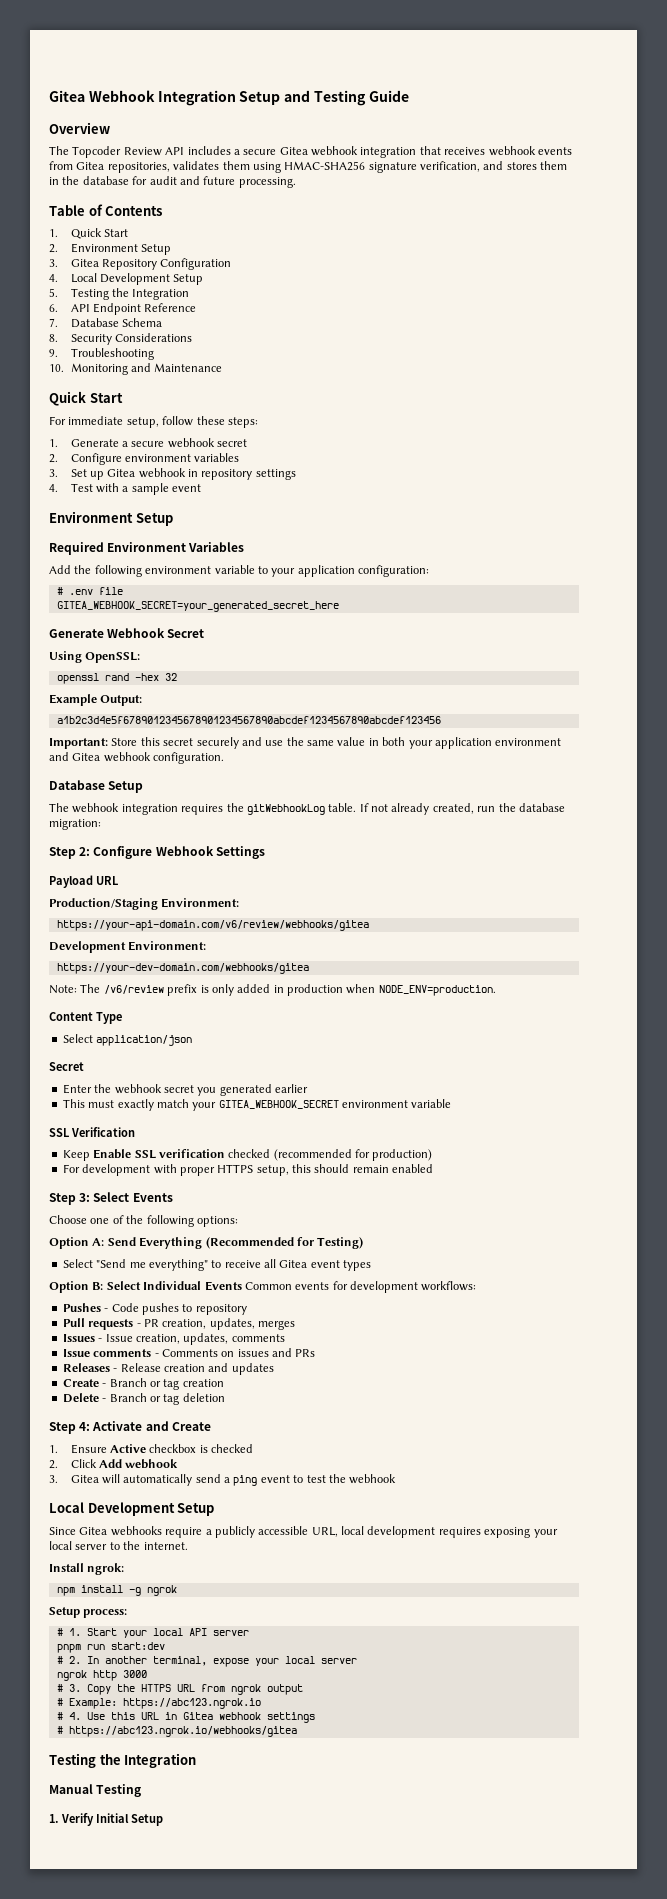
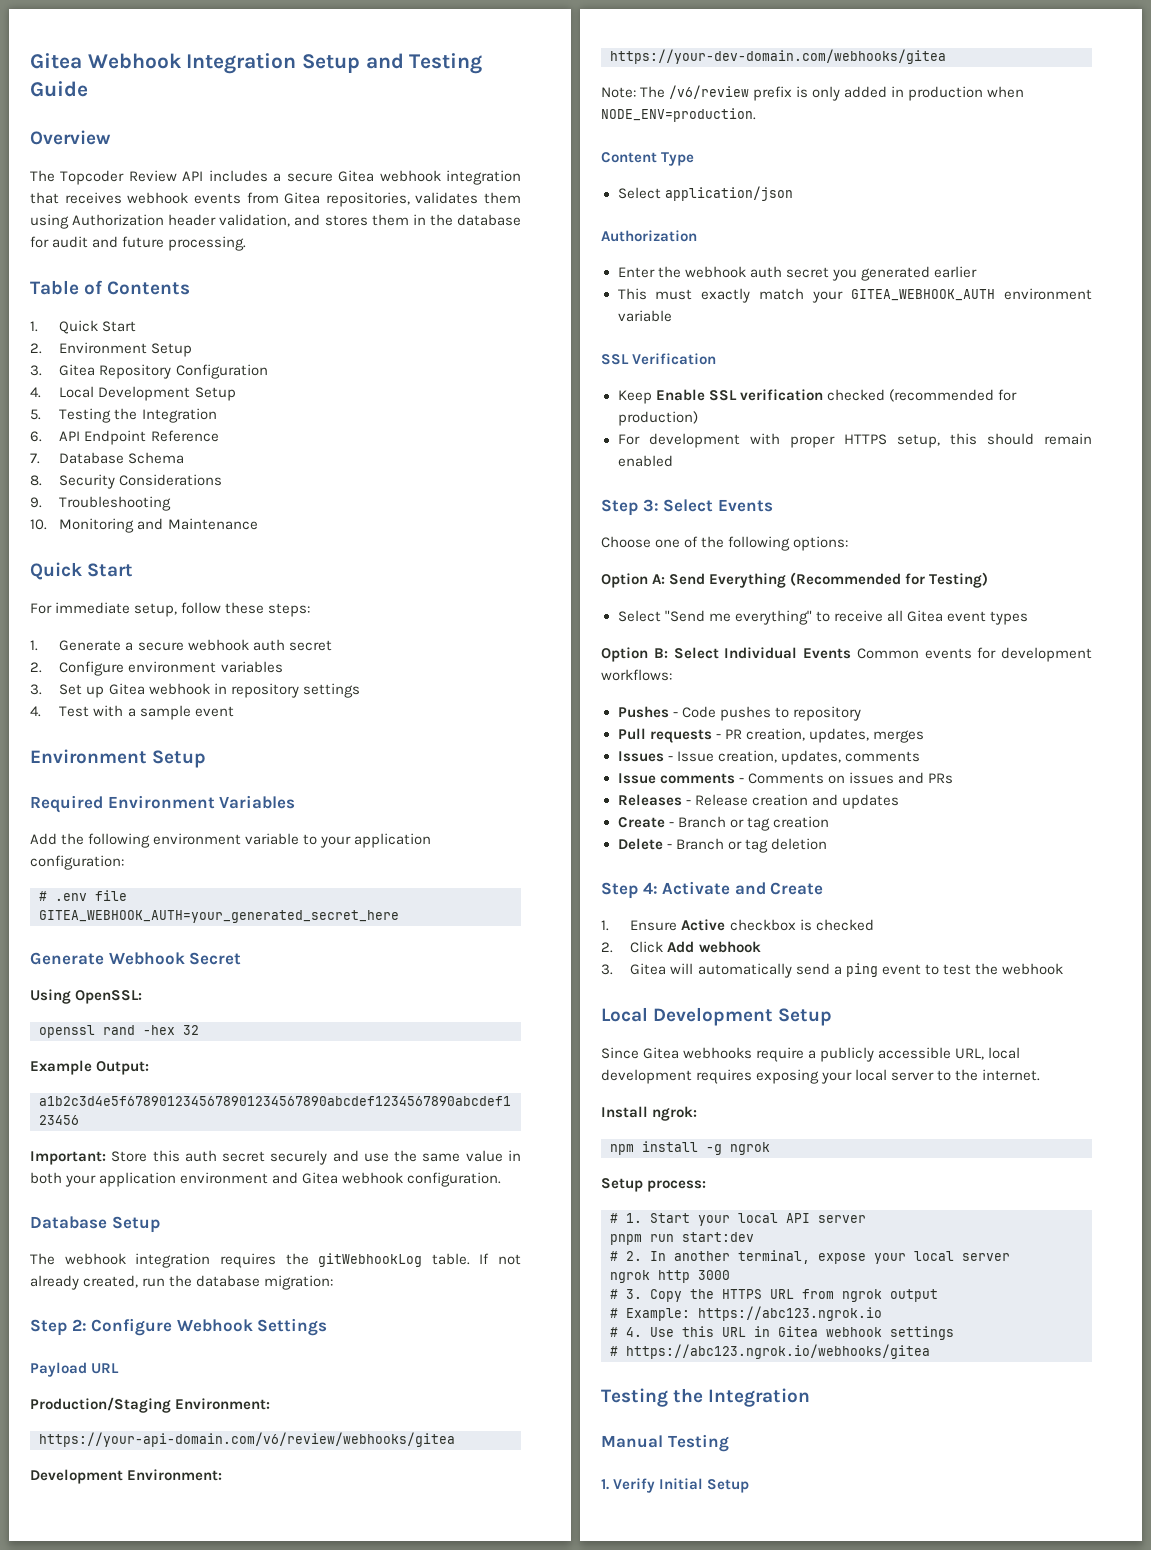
- The Topcoder Review API includes a secure Gitea webhook integration that receives webhook events from Gitea repositories, validates them using HMAC-SHA256 signature verification, and stores them in the database for audit and future processing.
+ The Topcoder Review API includes a secure Gitea webhook integration that receives webhook events from Gitea repositories, validates them using Authorization header validation, and stores them in the database for audit and future processing.
- 1. Generate a secure webhook secret
+ 1. Generate a secure webhook auth secret
- GITEA_WEBHOOK_SECRET=your_generated_secret_here
+ GITEA_WEBHOOK_AUTH=your_generated_secret_here
- Important: Store this secret securely and use the same value in both your application environment and Gitea webhook configuration.
+ Important: Store this auth secret securely and use the same value in both your application environment and Gitea webhook configuration.
  Select application/json
- Secret
+ Authorization
- Enter the webhook secret you generated earlier
+ Enter the webhook auth secret you generated earlier
- This must exactly match your GITEA_WEBHOOK_SECRET environment variable
+ This must exactly match your GITEA_WEBHOOK_AUTH environment variable

